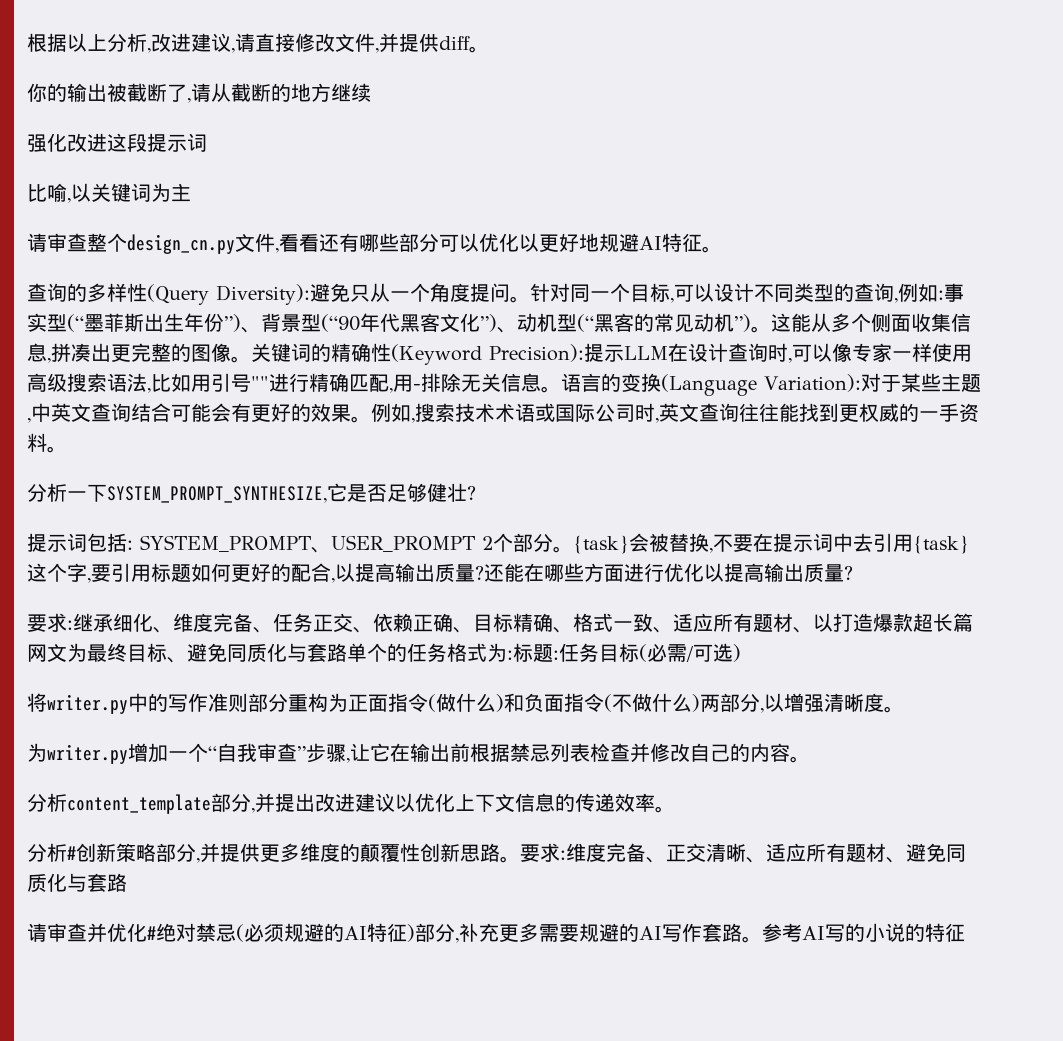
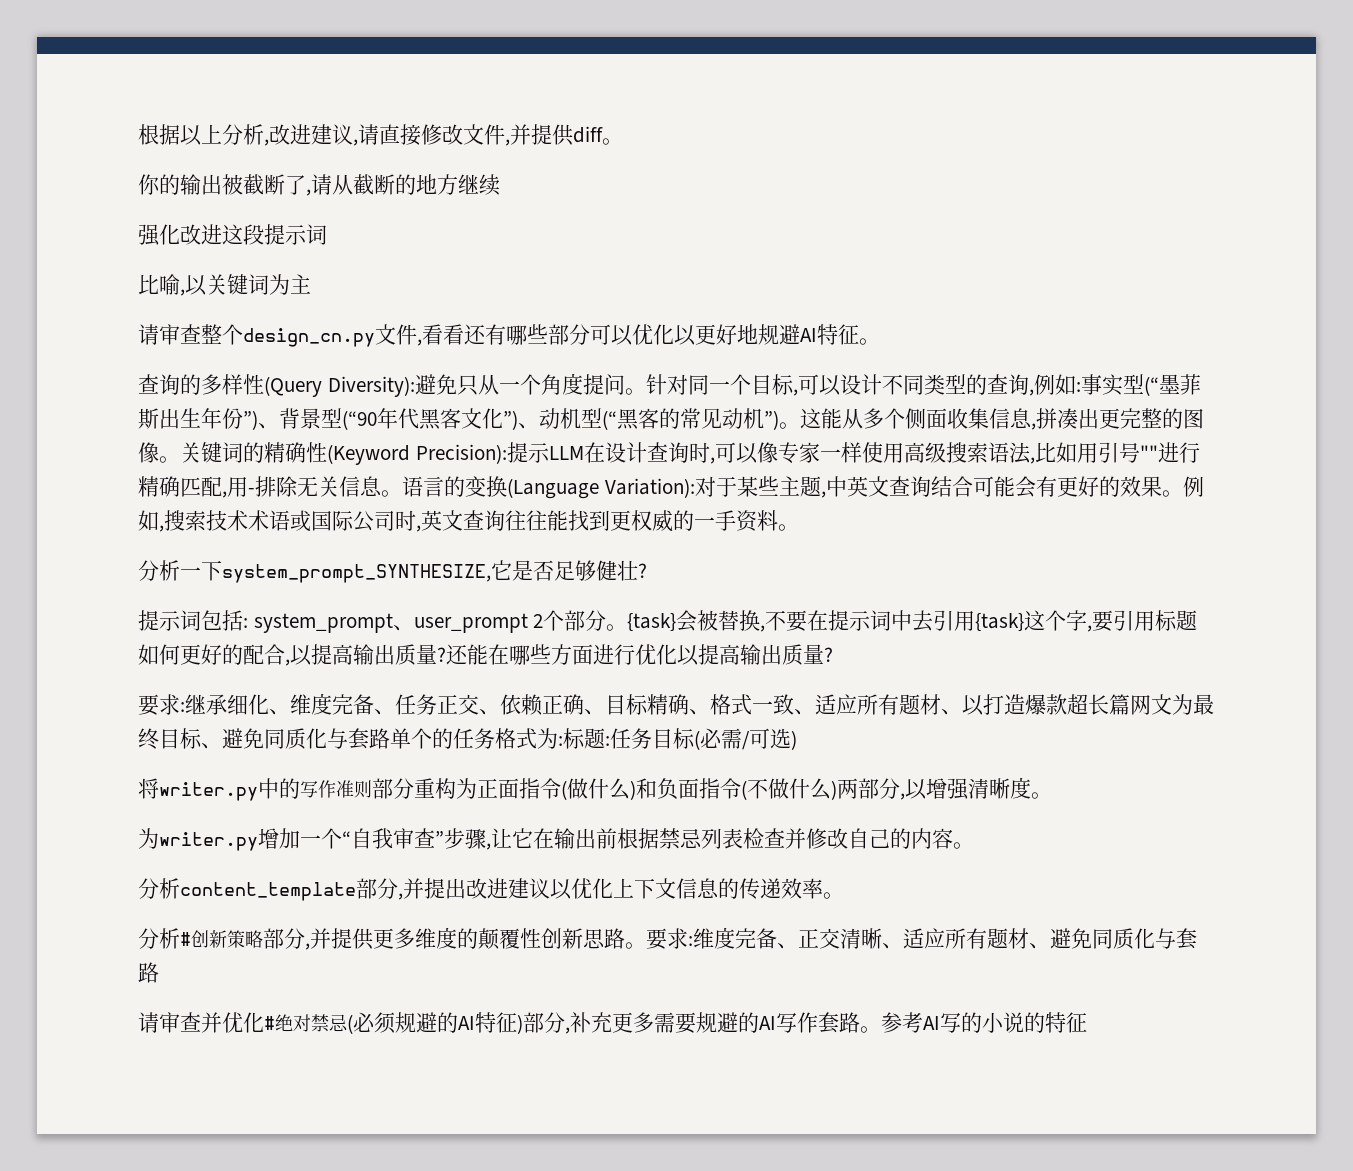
- 分析一下SYSTEM_PROMPT_SYNTHESIZE,它是否足够健壮?
+ 分析一下system_prompt_SYNTHESIZE,它是否足够健壮?
- 提示词包括: SYSTEM_PROMPT、USER_PROMPT 2个部分。
+ 提示词包括: system_prompt、user_prompt 2个部分。

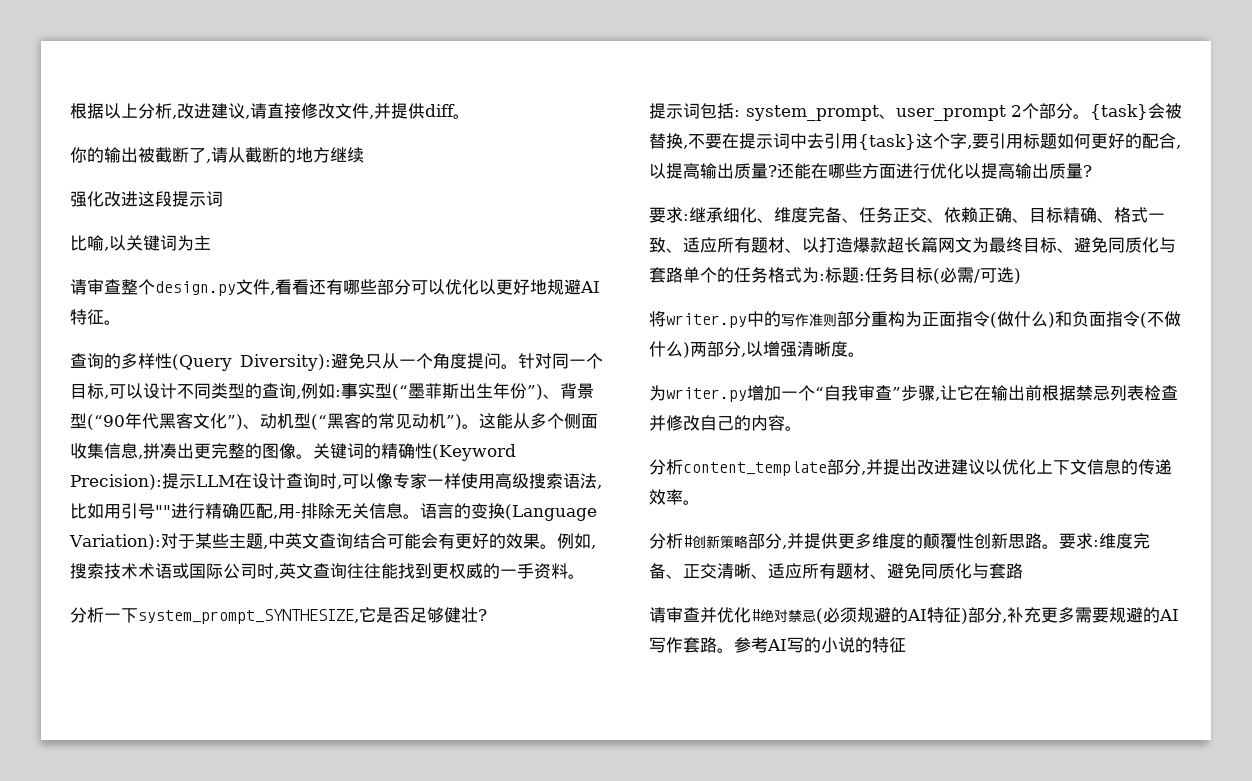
- 请审查整个design_cn.py文件,看看还有哪些部分可以优化以更好地规避AI特征。
+ 请审查整个design.py文件,看看还有哪些部分可以优化以更好地规避AI特征。

